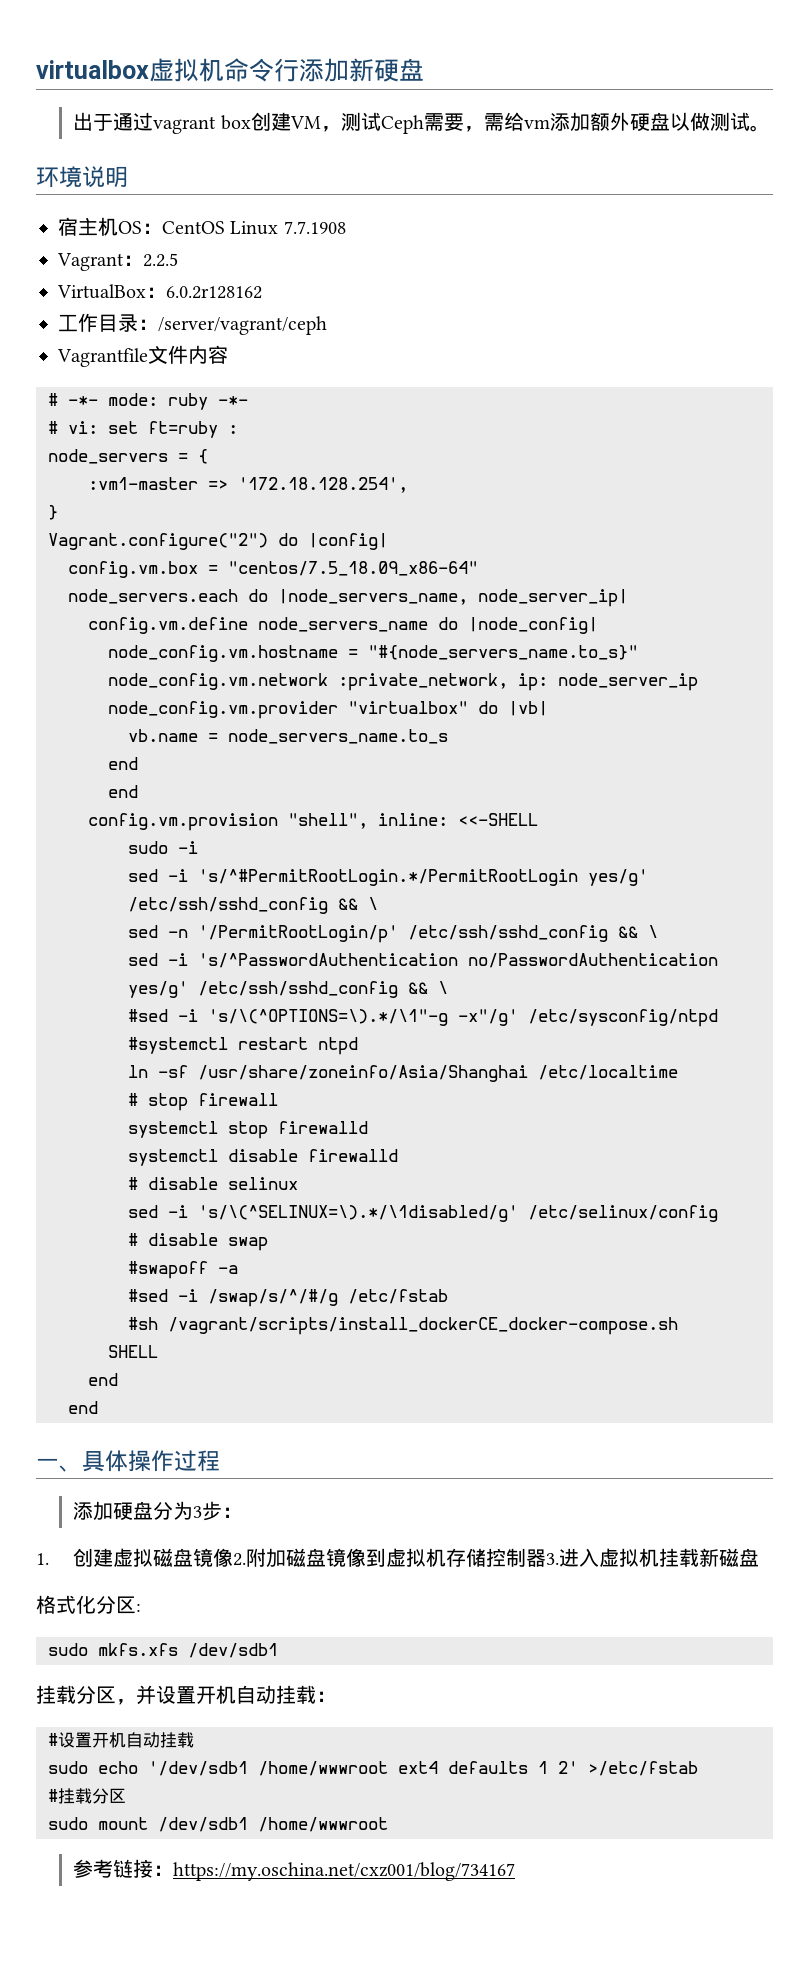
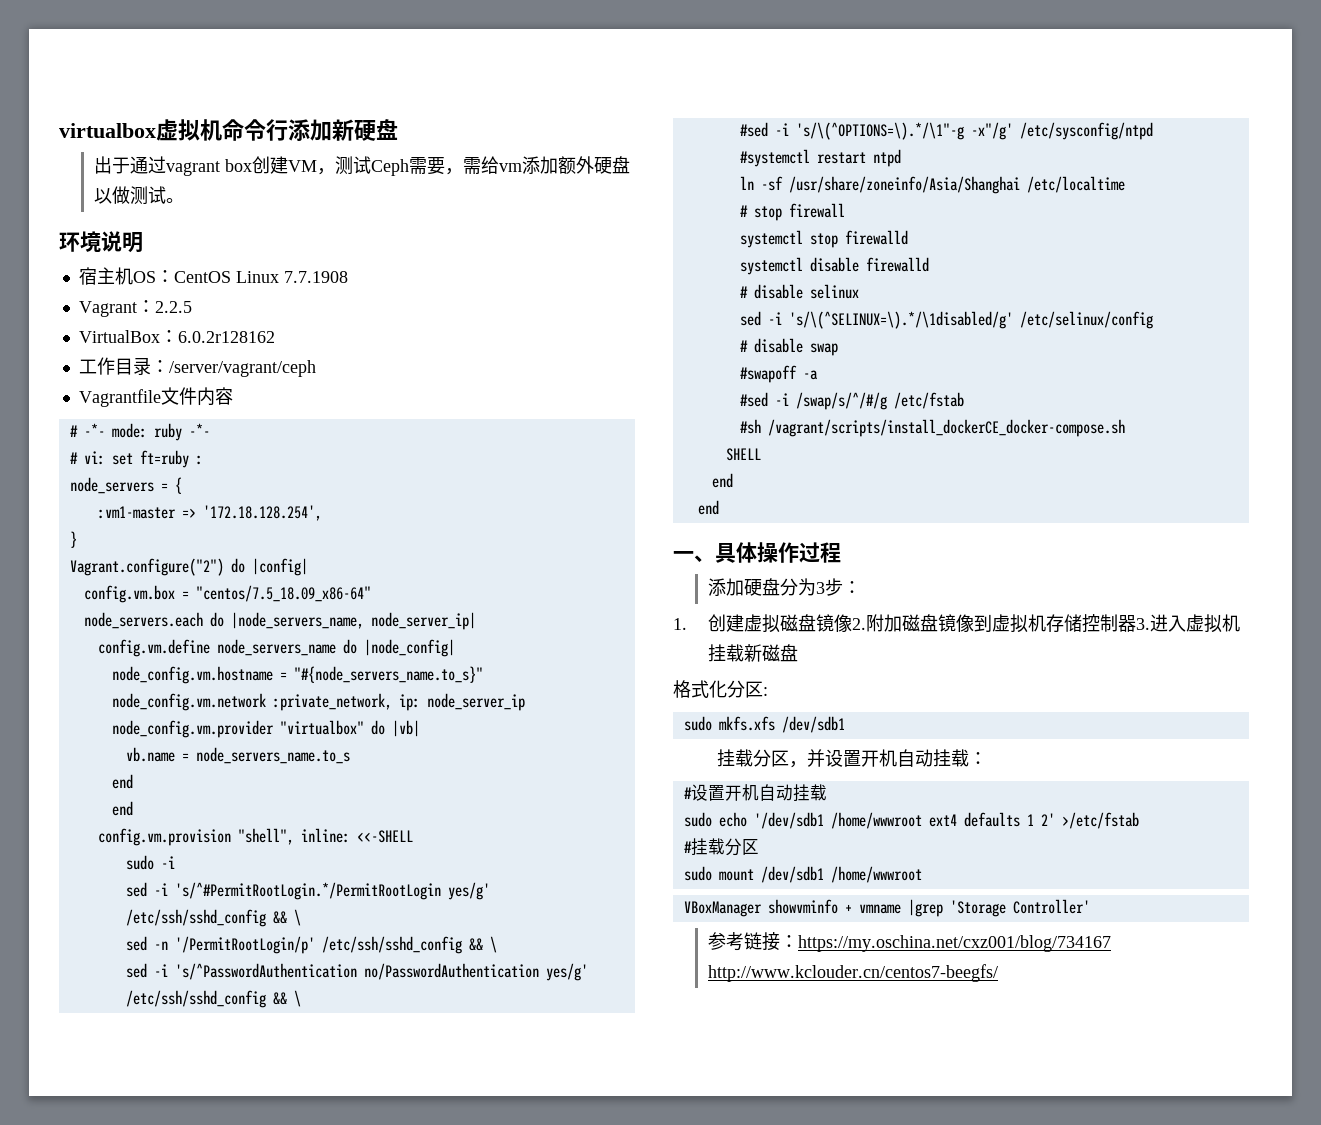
+ VBoxManager showvminfo + vmname |grep 'Storage Controller'
- 参考链接：https://my.oschina.net/cxz001/blog/734167
+ 参考链接：https://my.oschina.net/cxz001/blog/734167 http://www.kclouder.cn/centos7-beegfs/

